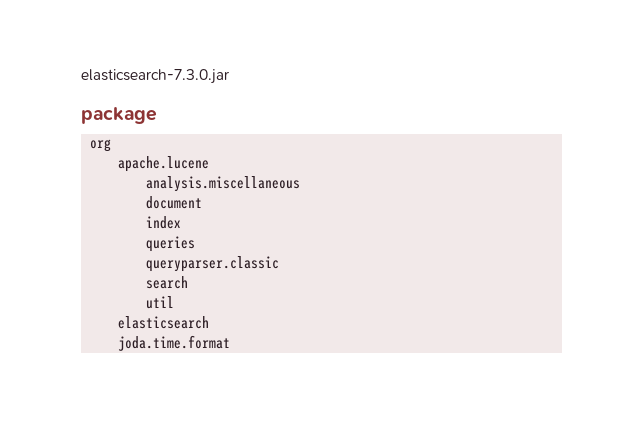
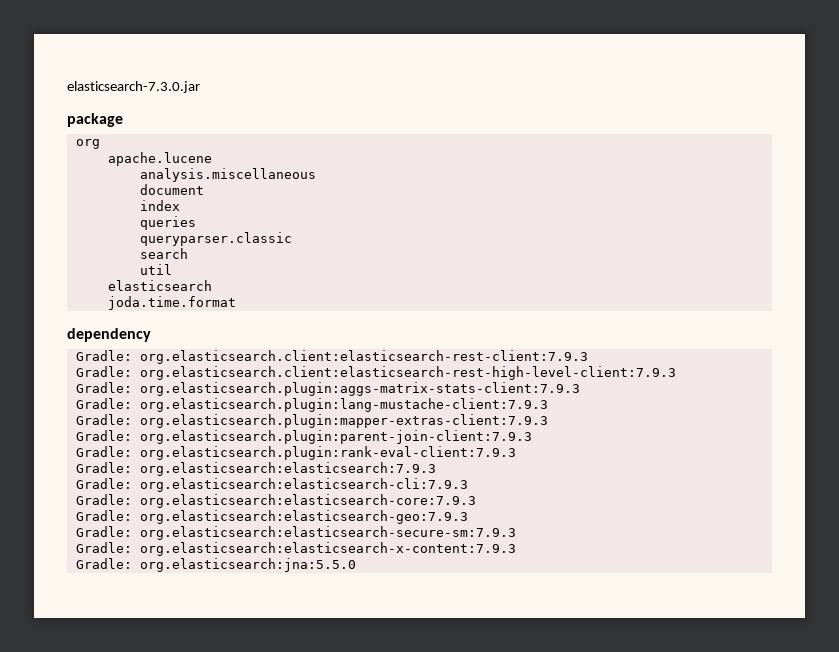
+ dependency
+ Gradle: org.elasticsearch.client:elasticsearch-rest-client:7.9.3
+ Gradle: org.elasticsearch.client:elasticsearch-rest-high-level-client:7.9.3
+ Gradle: org.elasticsearch.plugin:aggs-matrix-stats-client:7.9.3
+ Gradle: org.elasticsearch.plugin:lang-mustache-client:7.9.3
+ Gradle: org.elasticsearch.plugin:mapper-extras-client:7.9.3
+ Gradle: org.elasticsearch.plugin:parent-join-client:7.9.3
+ Gradle: org.elasticsearch.plugin:rank-eval-client:7.9.3
+ Gradle: org.elasticsearch:elasticsearch:7.9.3
+ Gradle: org.elasticsearch:elasticsearch-cli:7.9.3
+ Gradle: org.elasticsearch:elasticsearch-core:7.9.3
+ Gradle: org.elasticsearch:elasticsearch-geo:7.9.3
+ Gradle: org.elasticsearch:elasticsearch-secure-sm:7.9.3
+ Gradle: org.elasticsearch:elasticsearch-x-content:7.9.3
+ Gradle: org.elasticsearch:jna:5.5.0

